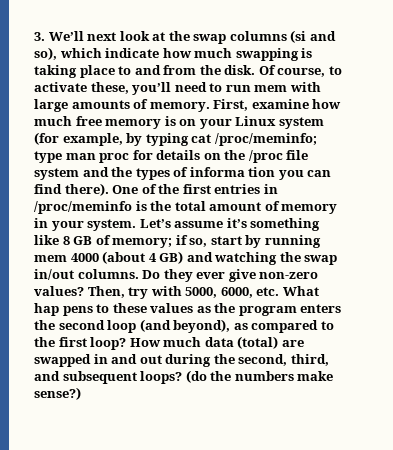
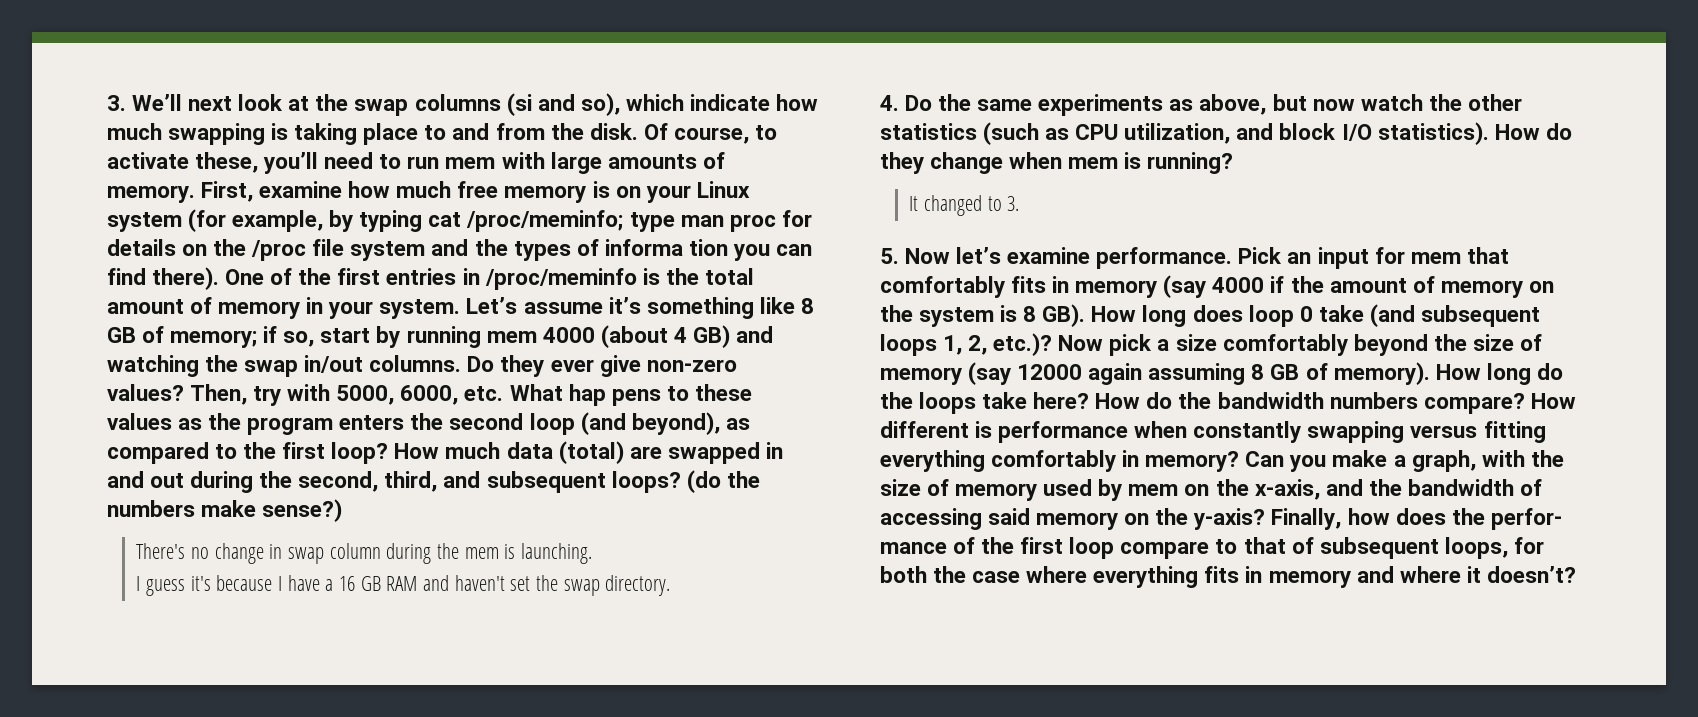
+ There's no change in swap column during the mem is launching.
+ I guess it's because I have a 16 GB RAM and haven't set the swap directory.
+ 4. Do the same experiments as above, but now watch the other statistics (such as CPU utilization, and block I/O statistics). How do they change when mem is running?
+ It changed to 3.
+ 5. Now let’s examine performance. Pick an input for mem that comfortably fits in memory (say 4000 if the amount of memory on the system is 8 GB). How long does loop 0 take (and subsequent loops 1, 2, etc.)? Now pick a size comfortably beyond the size of memory (say 12000 again assuming 8 GB of memory). How long do the loops take here? How do the bandwidth numbers compare? How different is performance when constantly swapping versus fitting everything comfortably in memory? Can you make a graph, with the size of memory used by mem on the x-axis, and the bandwidth of accessing said memory on the y-axis? Finally, how does the perfor- mance of the first loop compare to that of subsequent loops, for both the case where everything fits in memory and where it doesn’t?

